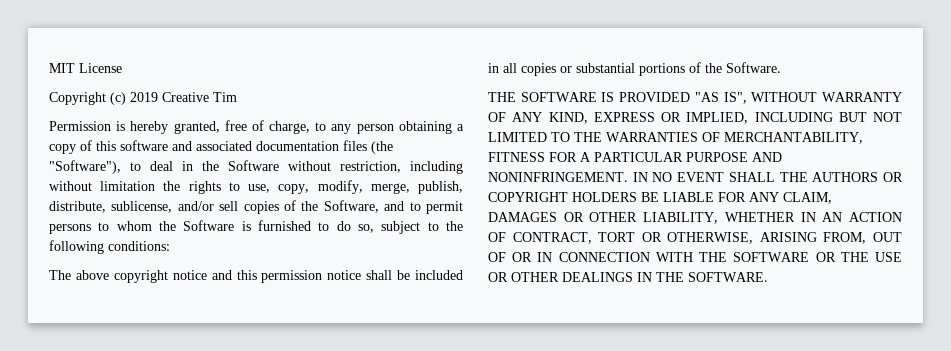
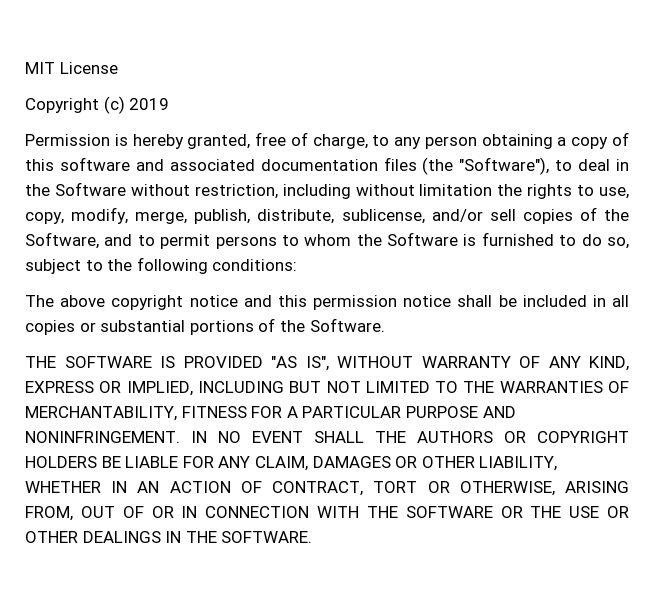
- Copyright (c) 2019 Creative Tim
+ Copyright (c) 2019

